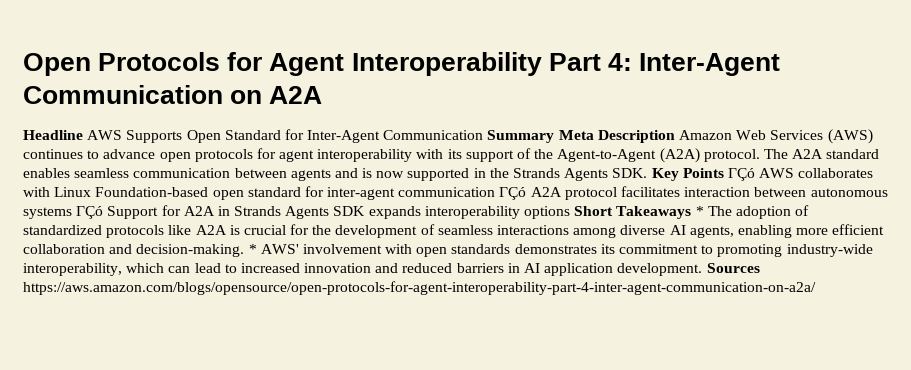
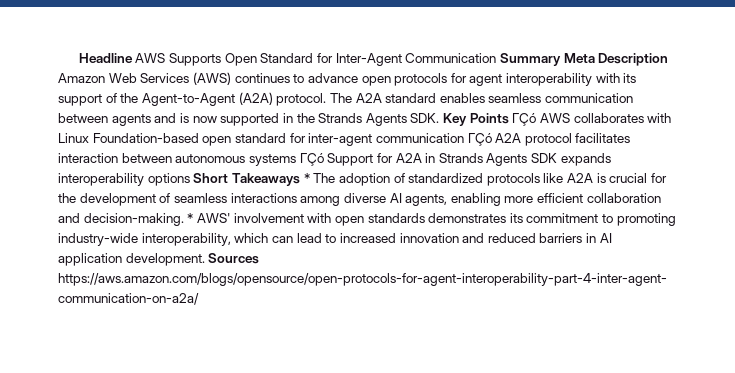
- Open Protocols for Agent Interoperability Part 4: Inter-Agent Communication on A2A

